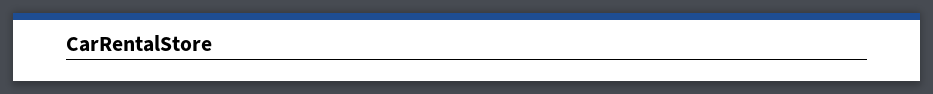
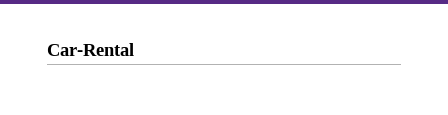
- CarRentalStore
+ Car-Rental

